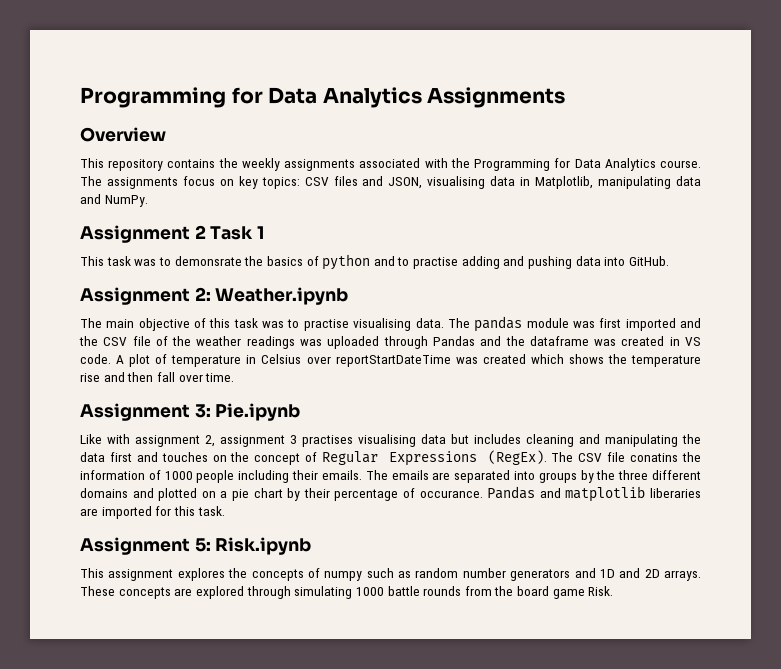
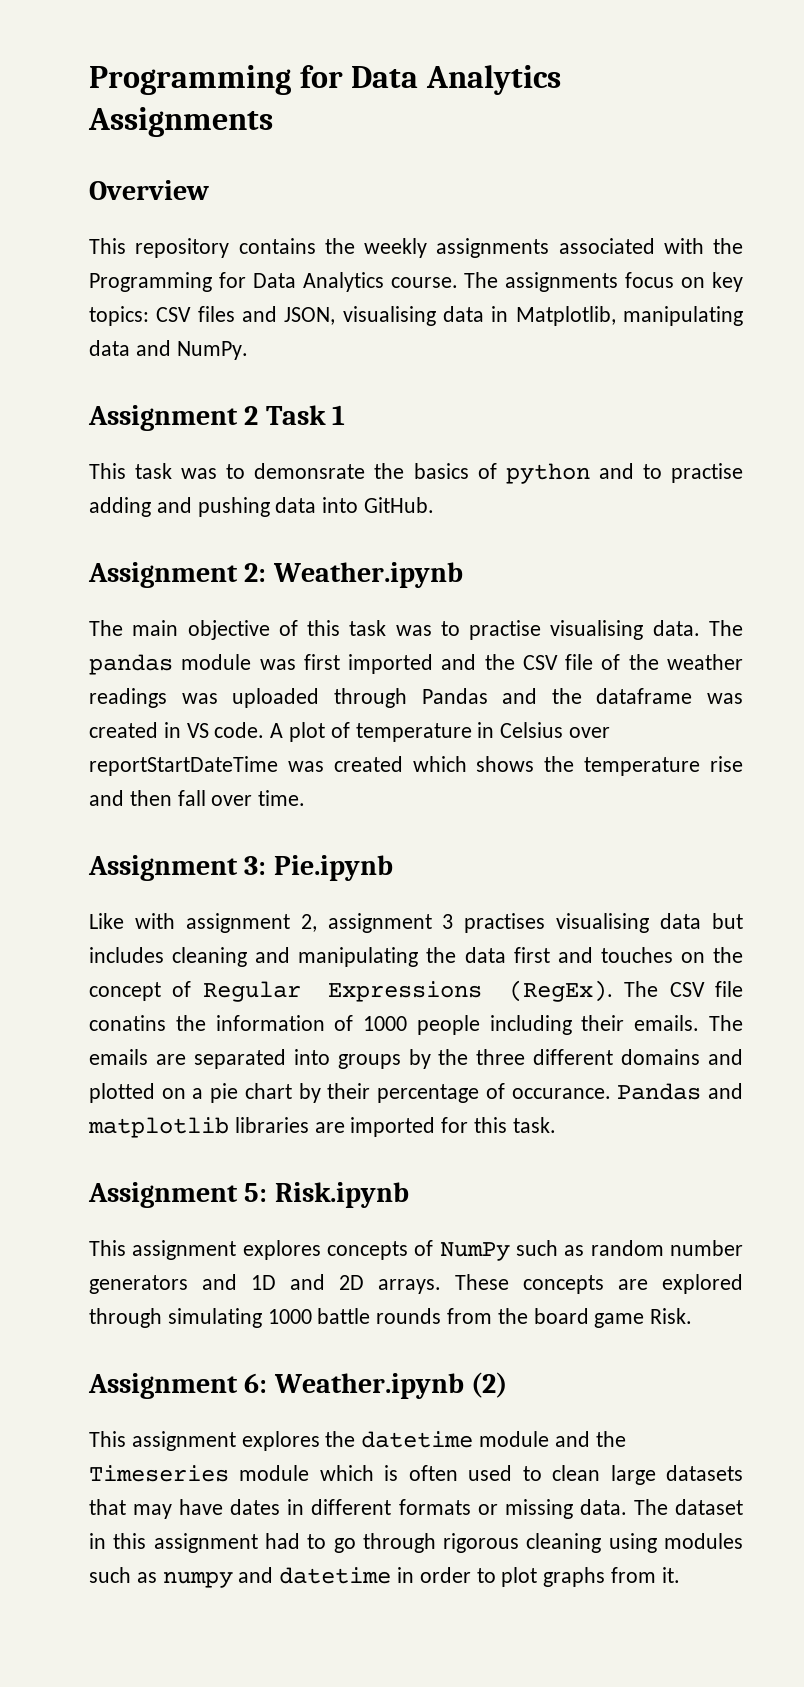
- Pandas and matplotlib liberaries are imported for this task.
+ Pandas and matplotlib libraries are imported for this task.
- This assignment explores the concepts of numpy such as random number generators and 1D and 2D arrays.
+ This assignment explores concepts of NumPy such as random number generators and 1D and 2D arrays.
+ Assignment 6: Weather.ipynb (2)
+ This assignment explores the datetime module and the Timeseries module which is often used to clean large datasets that may have dates in different formats or missing data. The dataset in this assignment had to go through rigorous cleaning using modules such as numpy and datetime in order to plot graphs from it.

